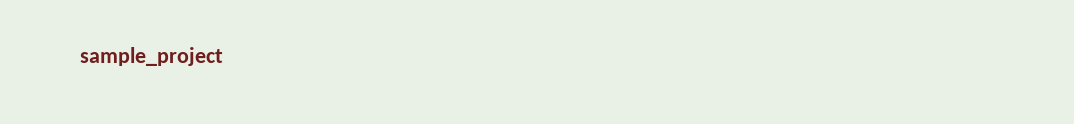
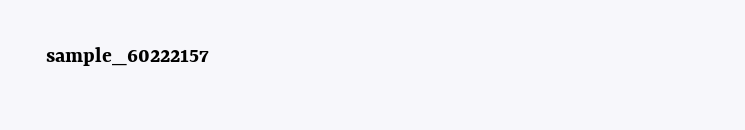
- sample_project
+ sample_60222157

